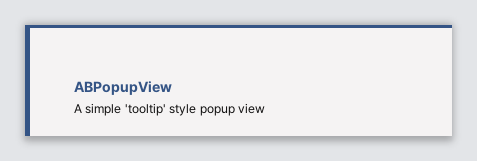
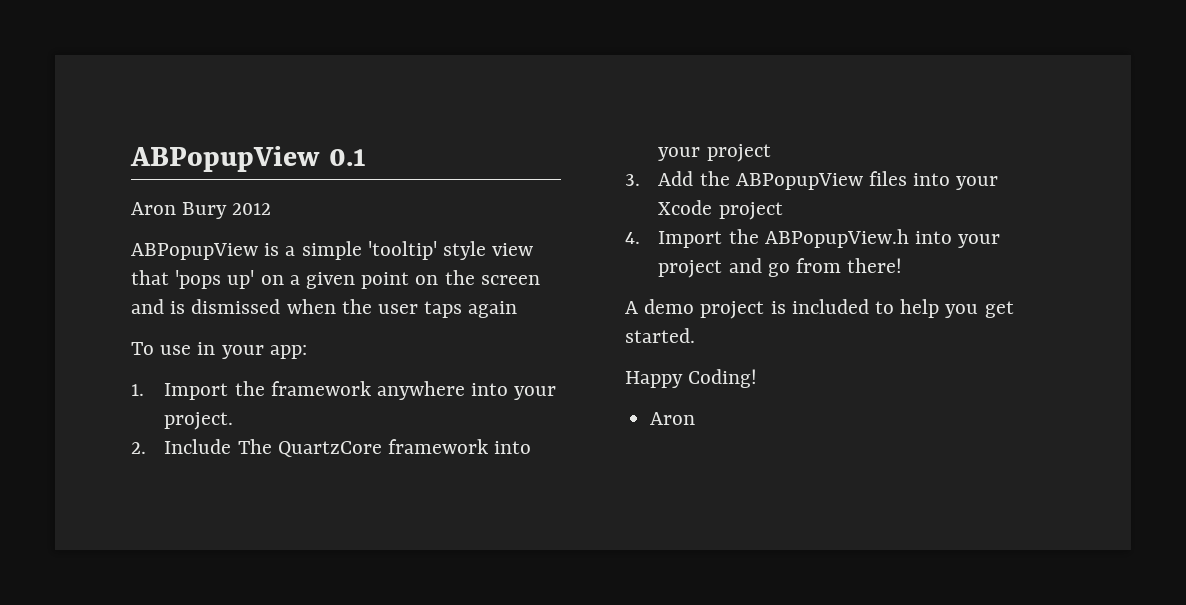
- ABPopupView
- A simple 'tooltip' style popup view
+ ABPopupView 0.1
+ Aron Bury 2012
+ ABPopupView is a simple 'tooltip' style view that 'pops up' on a given point on the screen and is dismissed when the user taps again
+ To use in your app:
+ 1. Import the framework anywhere into your project.
+ 2. Include The QuartzCore framework into your project
+ 3. Add the ABPopupView files into your Xcode project
+ 4. Import the ABPopupView.h into your project and go from there!
+ A demo project is included to help you get started.
+ Happy Coding!
+ Aron

